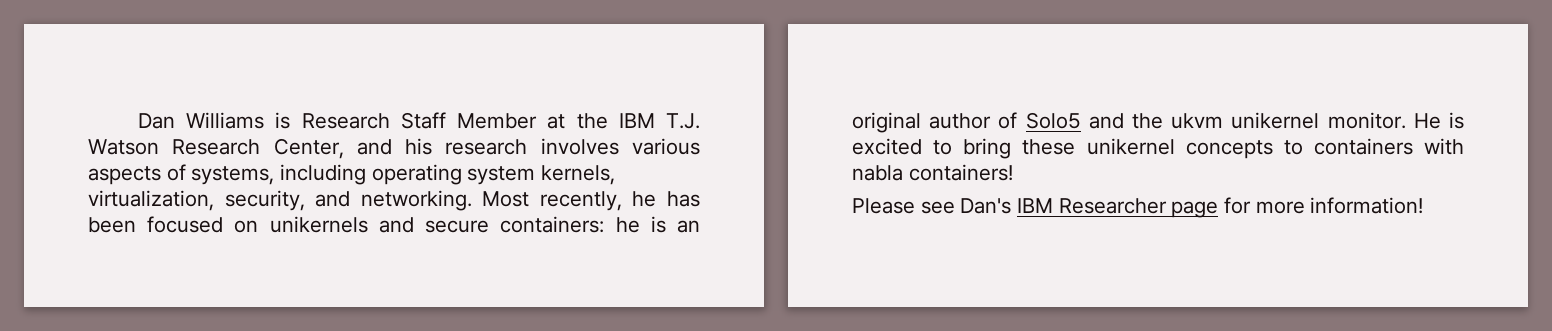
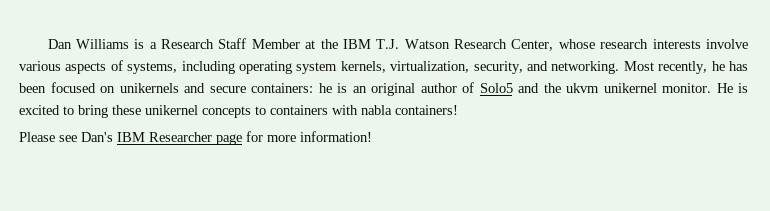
- Dan Williams is Research Staff Member at the IBM T.J. Watson Research Center, and his research involves various aspects of systems, including operating system kernels, virtualization, security, and networking.
+ Dan Williams is a Research Staff Member at the IBM T.J. Watson Research Center, whose research interests involve various aspects of systems, including operating system kernels, virtualization, security, and networking.

